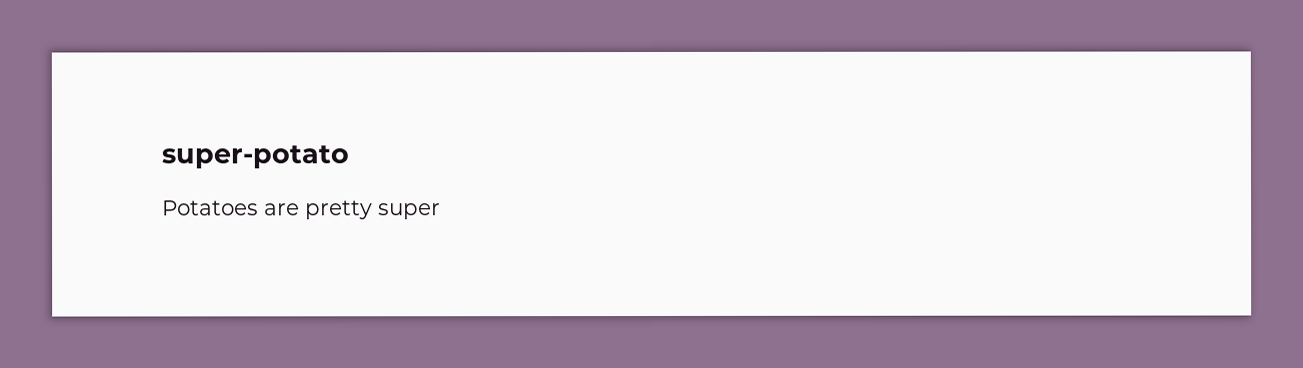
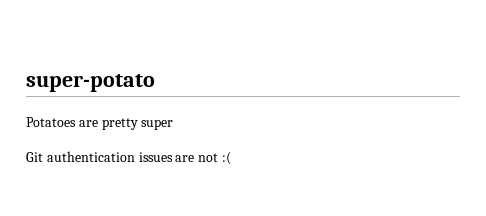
+ Git authentication issues are not :(

